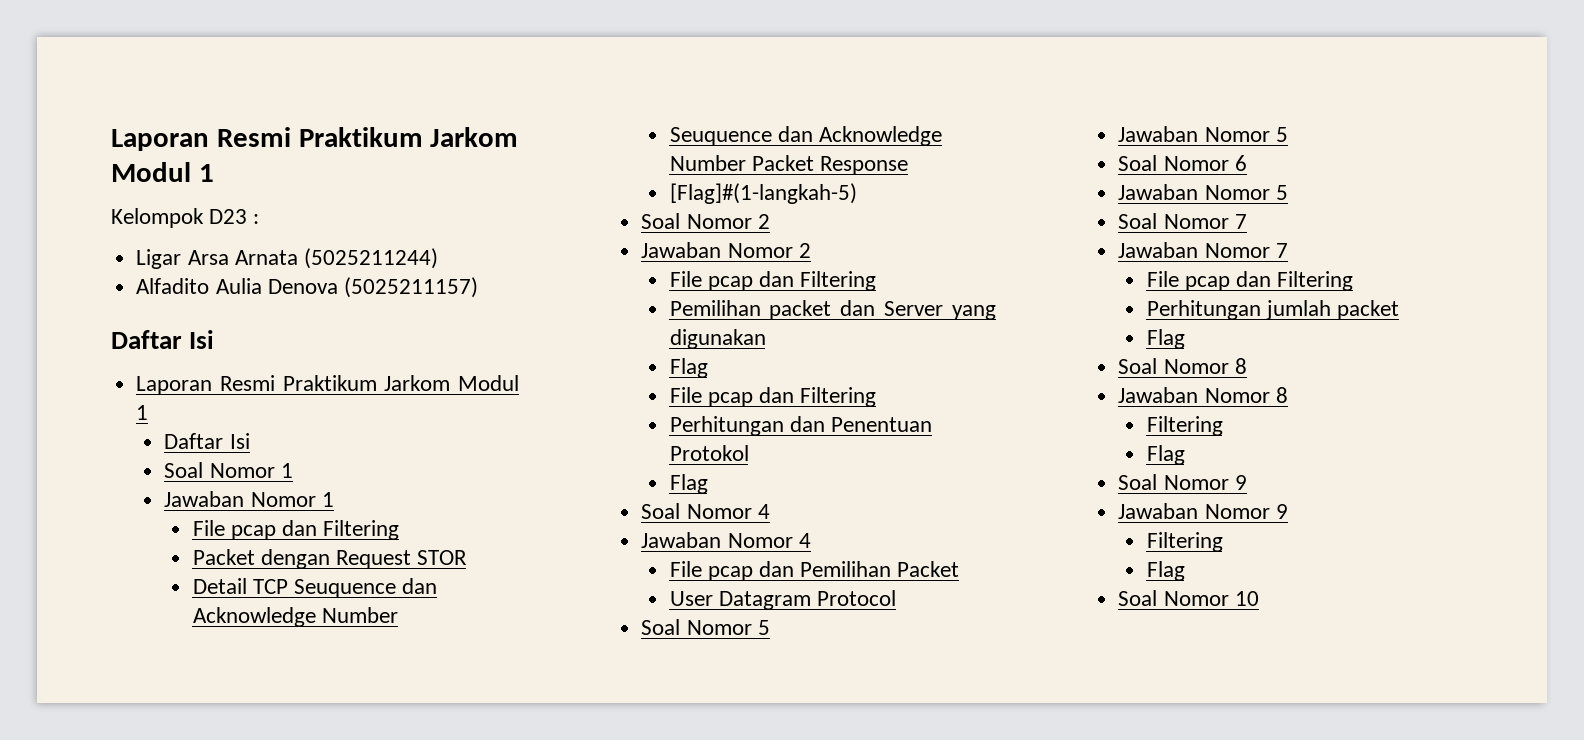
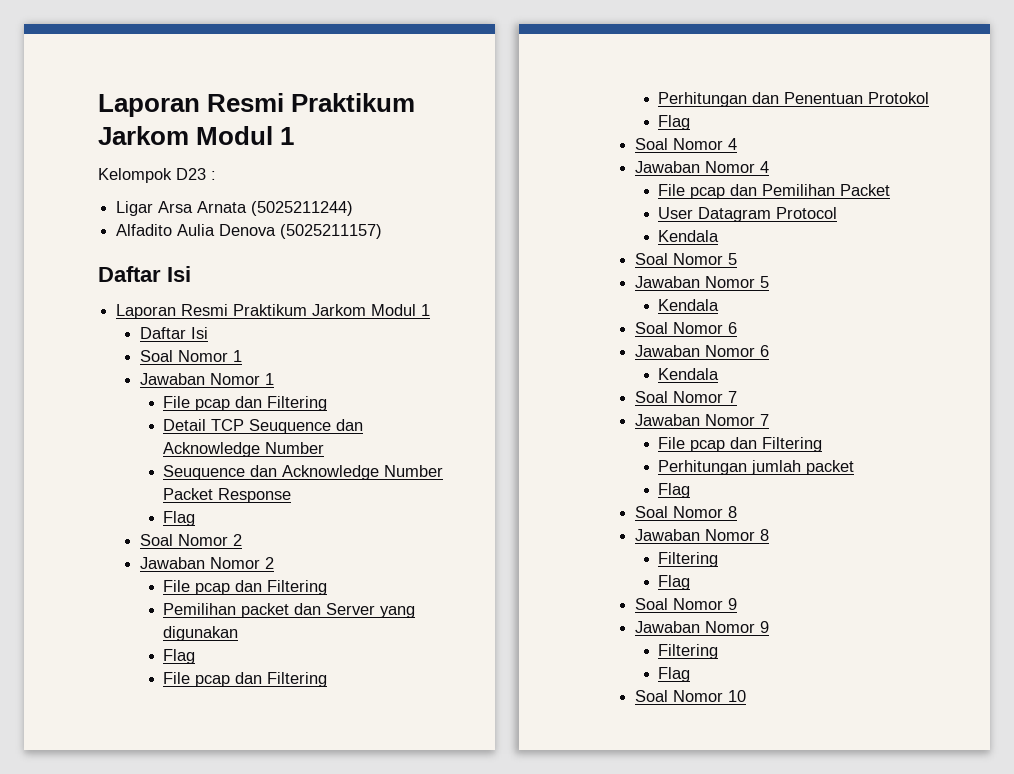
- Packet dengan Request STOR
  Seuquence dan Acknowledge Number Packet Response
- [Flag]#(1-langkah-5)
+ Flag
  User Datagram Protocol
+ Kendala
  Soal Nomor 5
  Jawaban Nomor 5
+ Kendala
  Soal Nomor 6
- Jawaban Nomor 5
+ Jawaban Nomor 6
+ Kendala

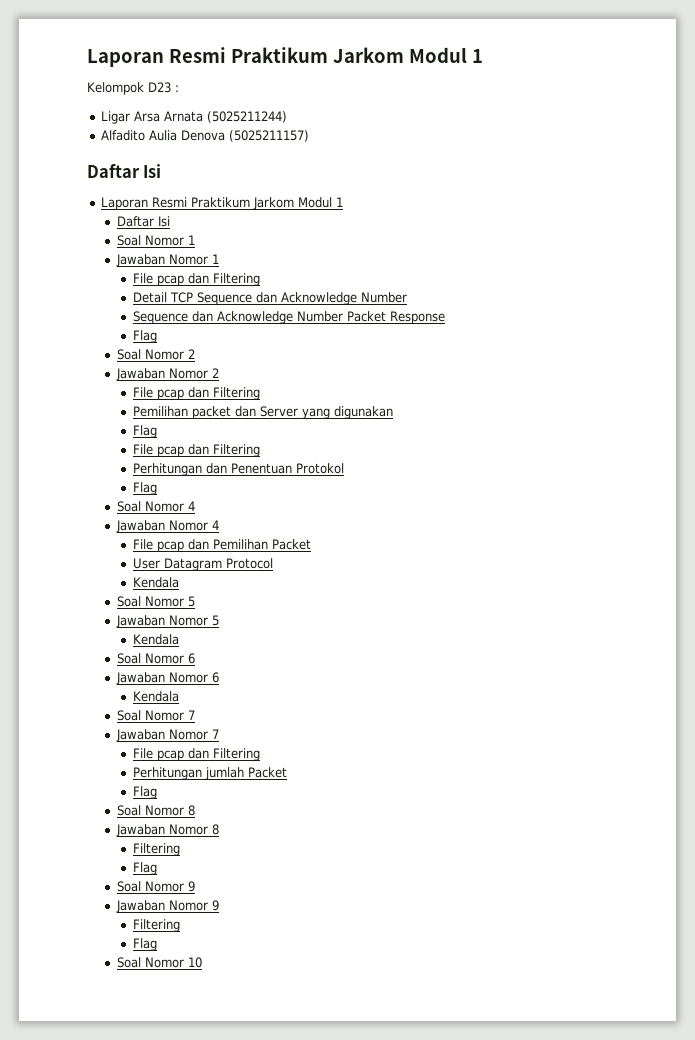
- Detail TCP Seuquence dan Acknowledge Number
+ Detail TCP Sequence dan Acknowledge Number
- Seuquence dan Acknowledge Number Packet Response
+ Sequence dan Acknowledge Number Packet Response
- Perhitungan jumlah packet
+ Perhitungan jumlah Packet

